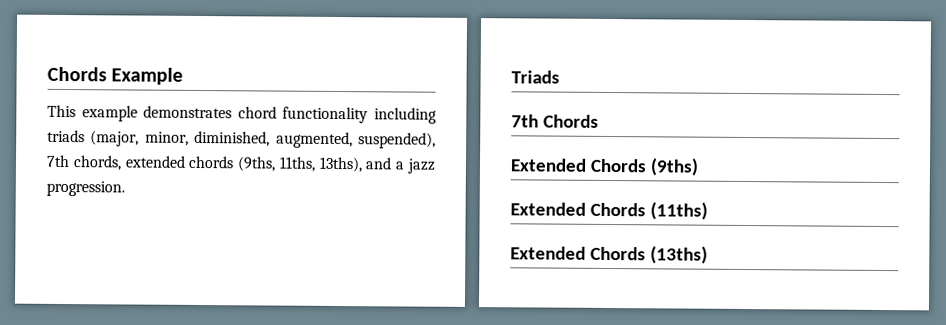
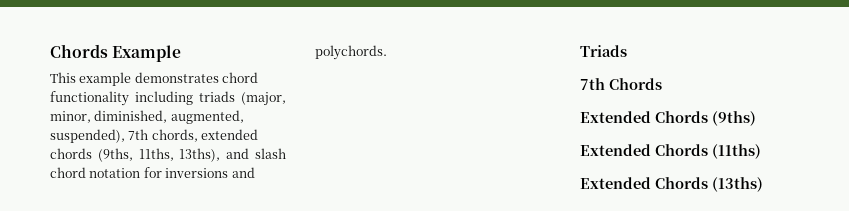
- This example demonstrates chord functionality including triads (major, minor, diminished, augmented, suspended), 7th chords, extended chords (9ths, 11ths, 13ths), and a jazz progression.
+ This example demonstrates chord functionality including triads (major, minor, diminished, augmented, suspended), 7th chords, extended chords (9ths, 11ths, 13ths), and slash chord notation for inversions and polychords.

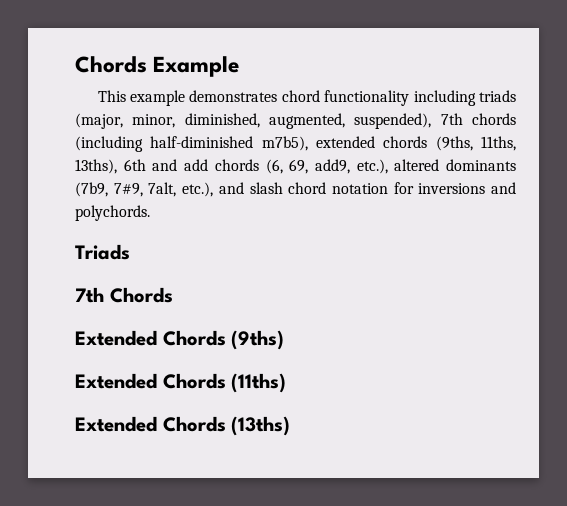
- This example demonstrates chord functionality including triads (major, minor, diminished, augmented, suspended), 7th chords, extended chords (9ths, 11ths, 13ths), and slash chord notation for inversions and polychords.
+ This example demonstrates chord functionality including triads (major, minor, diminished, augmented, suspended), 7th chords (including half-diminished m7b5), extended chords (9ths, 11ths, 13ths), 6th and add chords (6, 69, add9, etc.), altered dominants (7b9, 7#9, 7alt, etc.), and slash chord notation for inversions and polychords.

